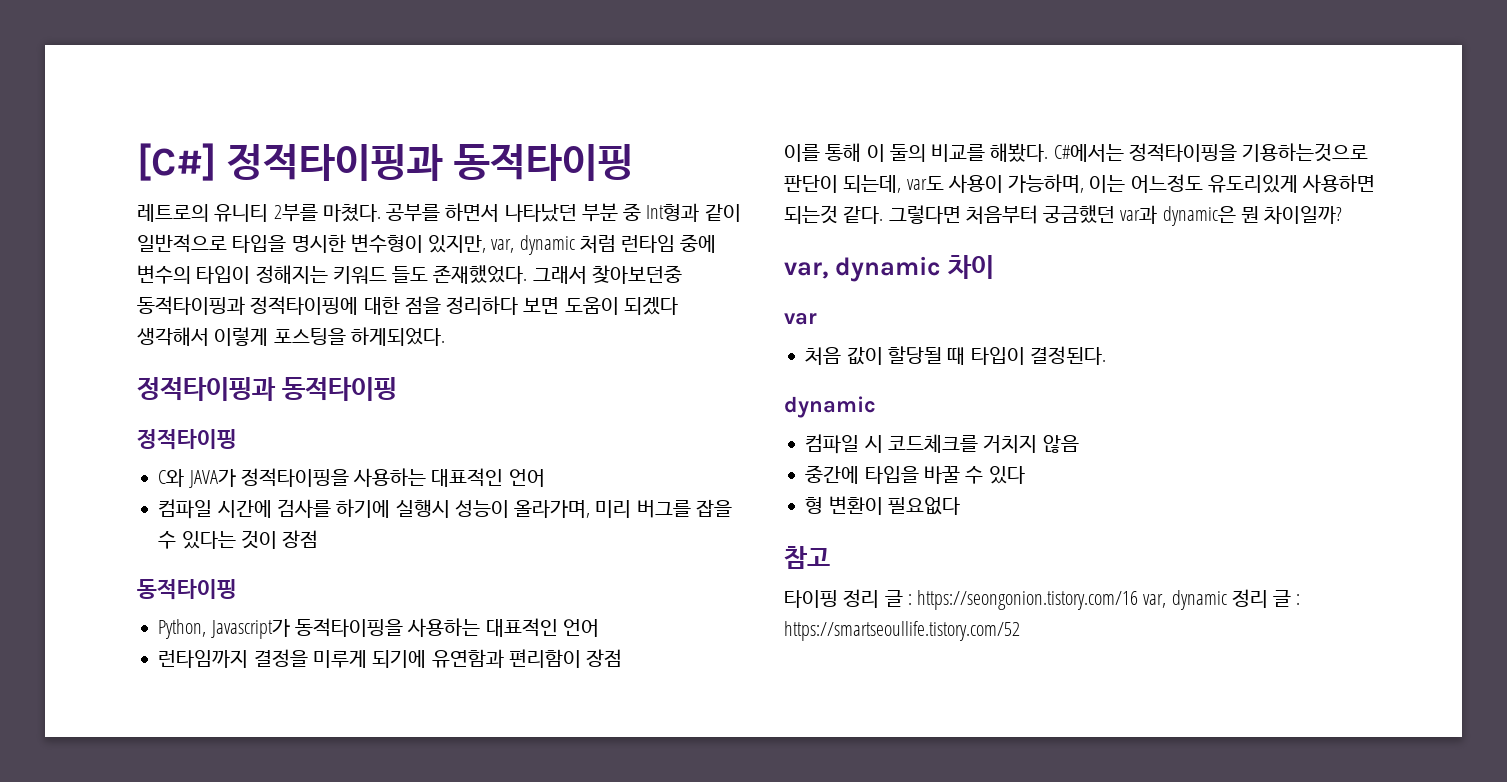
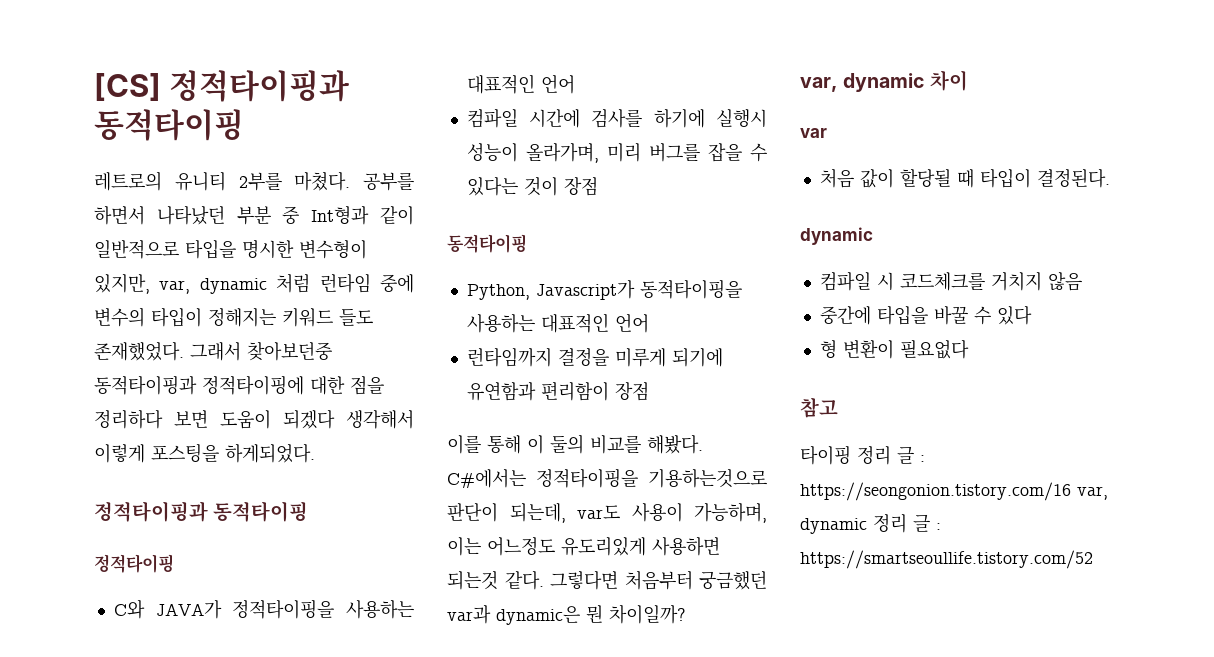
- [C#] 정적타이핑과 동적타이핑
+ [CS] 정적타이핑과 동적타이핑

